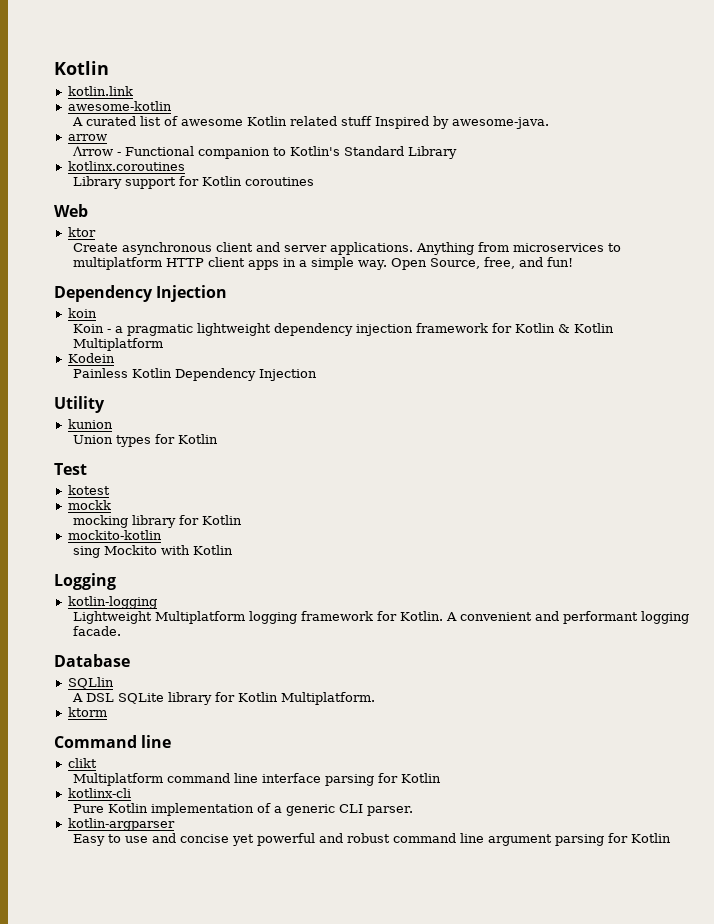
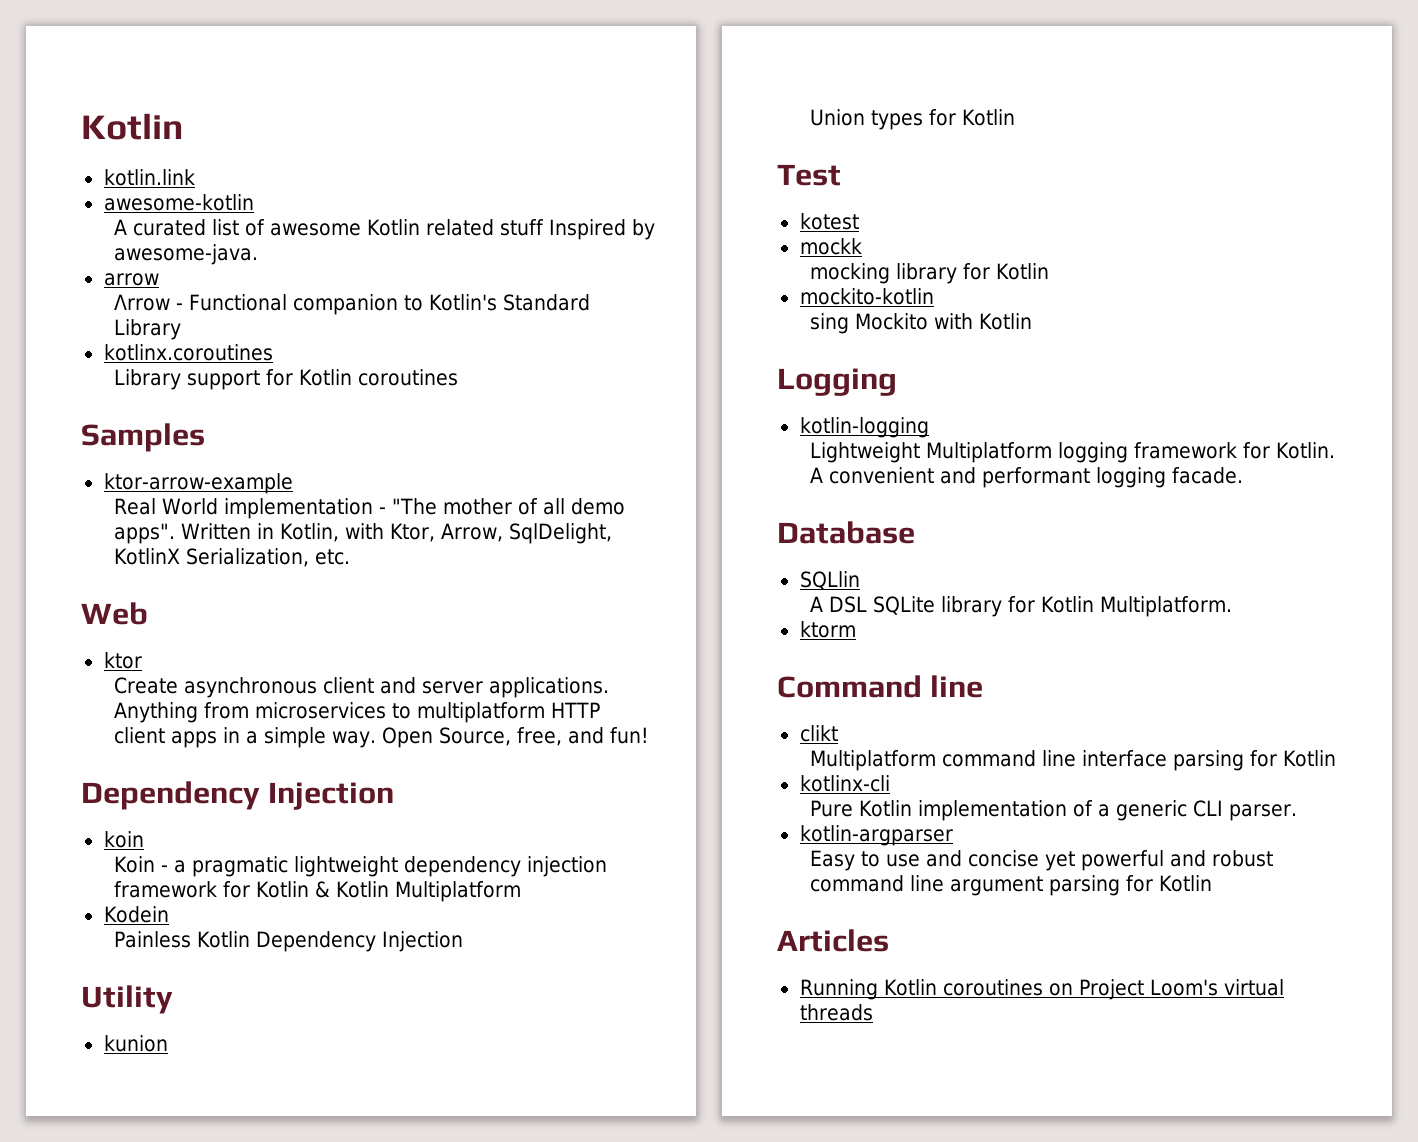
+ Samples
+ ktor-arrow-example
+ Real World implementation - "The mother of all demo apps". Written in Kotlin, with Ktor, Arrow, SqlDelight, KotlinX Serialization, etc.
+ Articles
+ Running Kotlin coroutines on Project Loom's virtual threads

